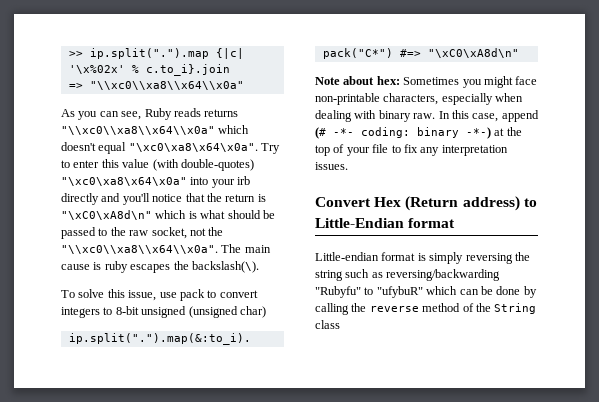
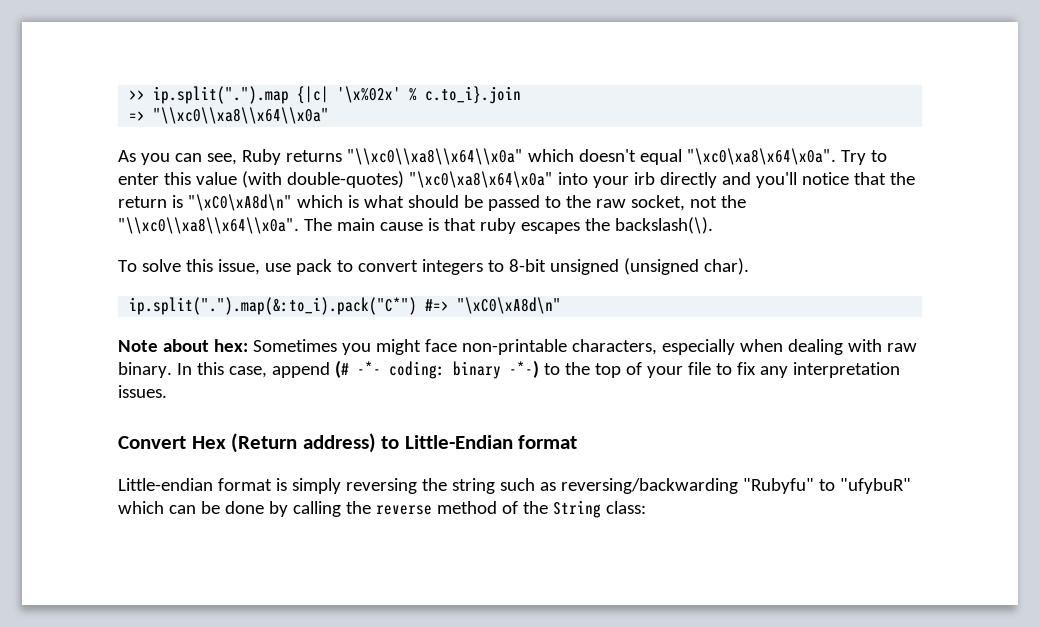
- As you can see, Ruby reads returns "\\xc0\\xa8\\x64\\x0a" which doesn't equal "\xc0\xa8\x64\x0a".
+ As you can see, Ruby returns "\\xc0\\xa8\\x64\\x0a" which doesn't equal "\xc0\xa8\x64\x0a".
- The main cause is ruby escapes the backslash(\).
+ The main cause is that ruby escapes the backslash(\).
- To solve this issue, use pack to convert integers to 8-bit unsigned (unsigned char)
+ To solve this issue, use pack to convert integers to 8-bit unsigned (unsigned char).
- Note about hex: Sometimes you might face non-printable characters, especially when dealing with binary raw.
+ Note about hex: Sometimes you might face non-printable characters, especially when dealing with raw binary.
- In this case, append (# -*- coding: binary -*-) at the top of your file to fix any interpretation issues.
+ In this case, append (# -*- coding: binary -*-) to the top of your file to fix any interpretation issues.
- Little-endian format is simply reversing the string such as reversing/backwarding "Rubyfu" to "ufybuR" which can be done by calling the reverse method of the String class
+ Little-endian format is simply reversing the string such as reversing/backwarding "Rubyfu" to "ufybuR" which can be done by calling the reverse method of the String class:

